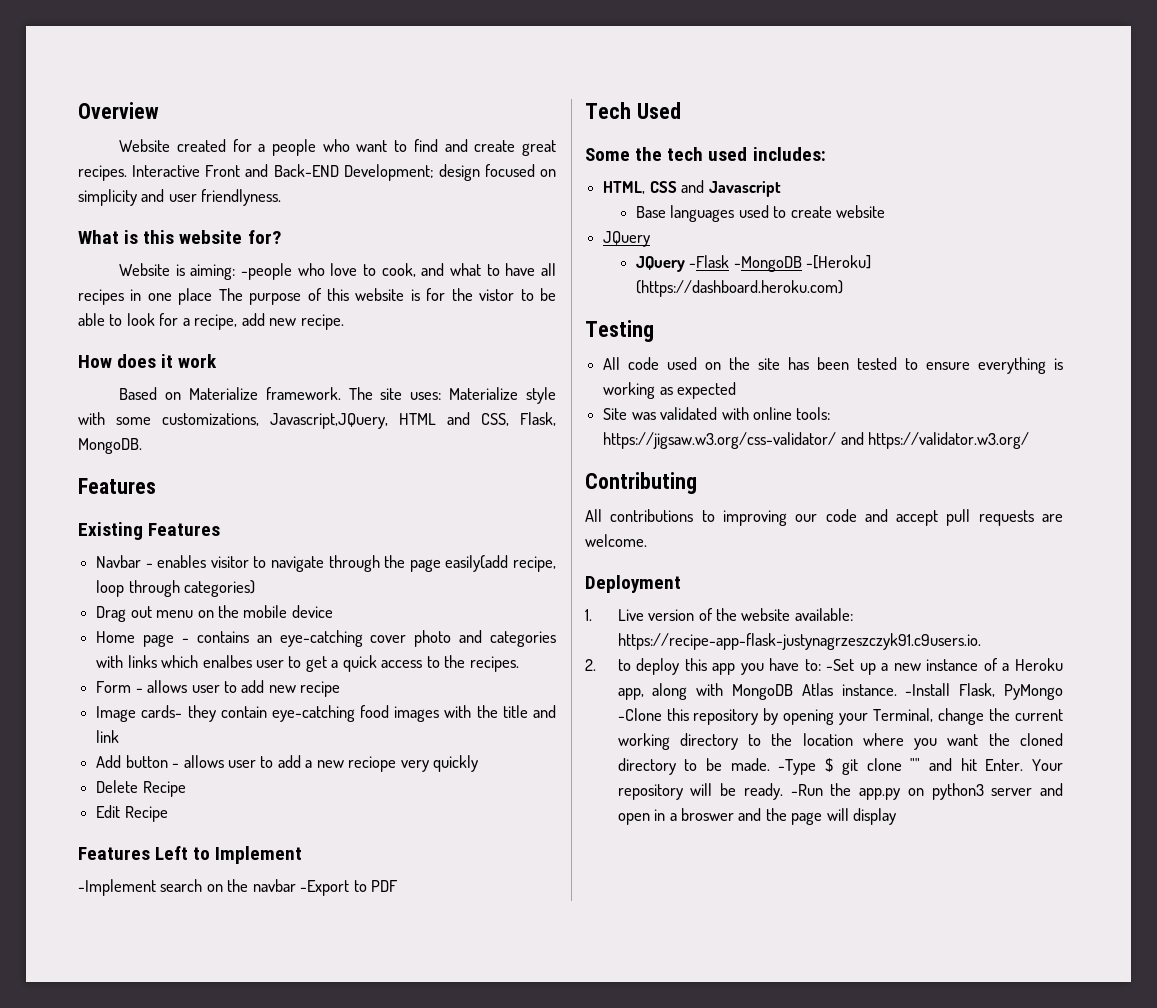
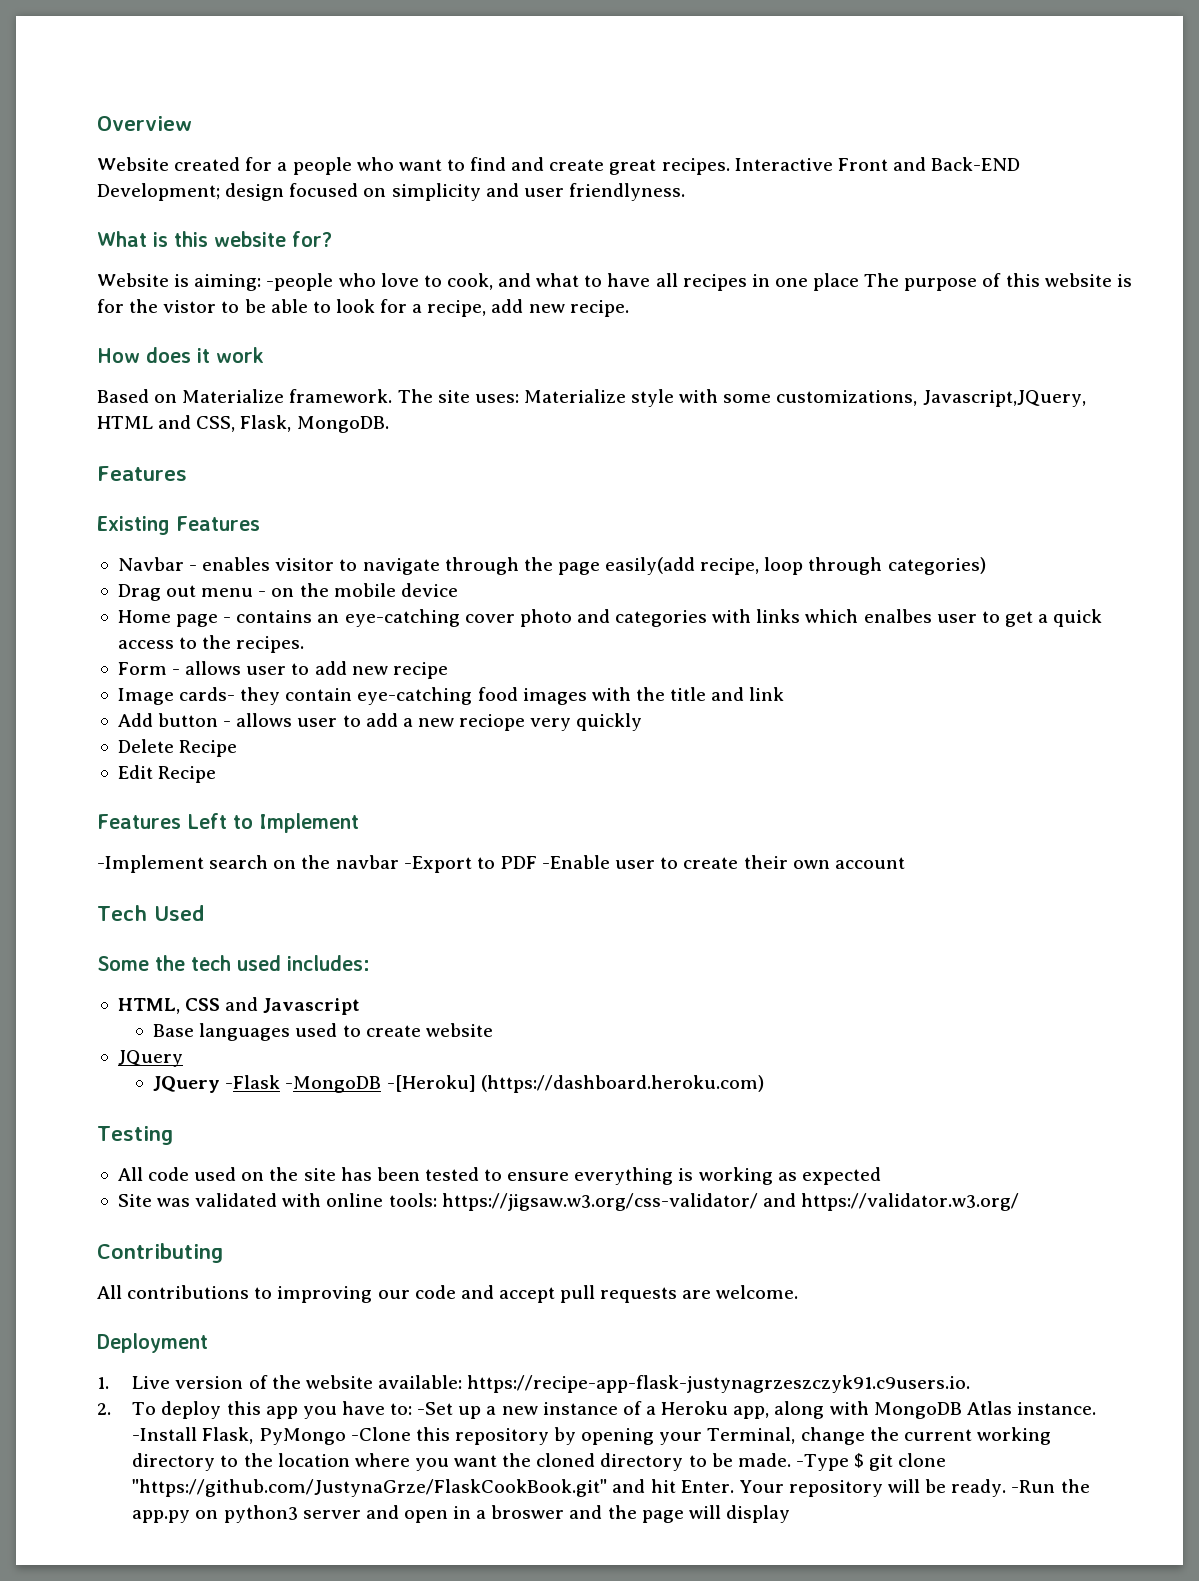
- Drag out menu on the mobile device
+ Drag out menu - on the mobile device
- -Implement search on the navbar -Export to PDF
+ -Implement search on the navbar -Export to PDF -Enable user to create their own account
- 2. to deploy this app you have to: -Set up a new instance of a Heroku app, along with MongoDB Atlas instance.
+ 2. To deploy this app you have to: -Set up a new instance of a Heroku app, along with MongoDB Atlas instance.
- -Type $ git clone "" and hit Enter.
+ -Type $ git clone "https://github.com/JustynaGrze/FlaskCookBook.git" and hit Enter.

